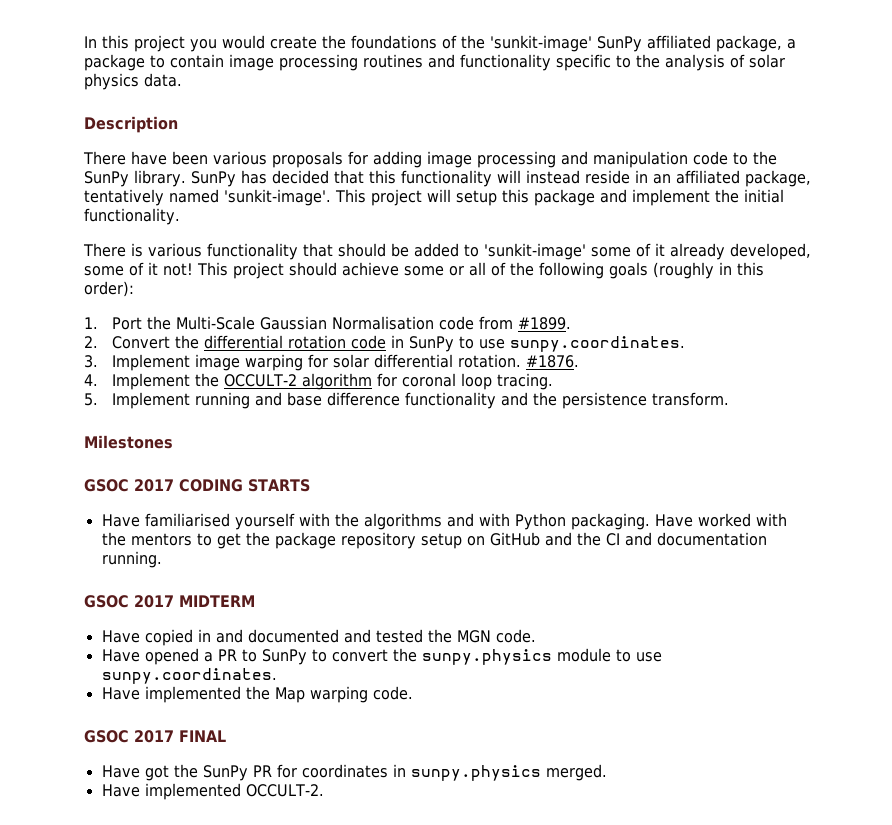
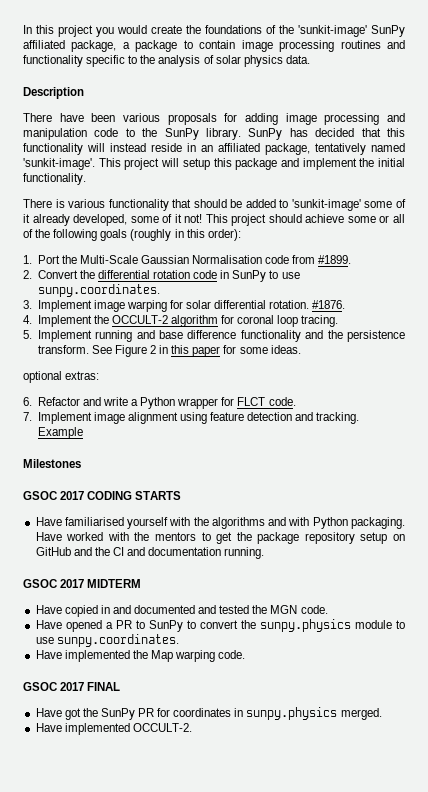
+ See Figure 2 in this paper for some ideas.
+ optional extras:
+ 6. Refactor and write a Python wrapper for FLCT code.
+ 7. Implement image alignment using feature detection and tracking. Example

